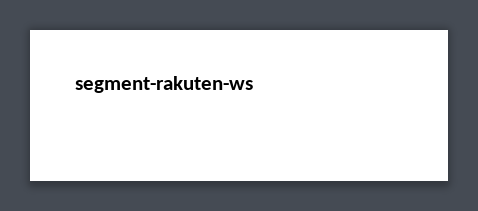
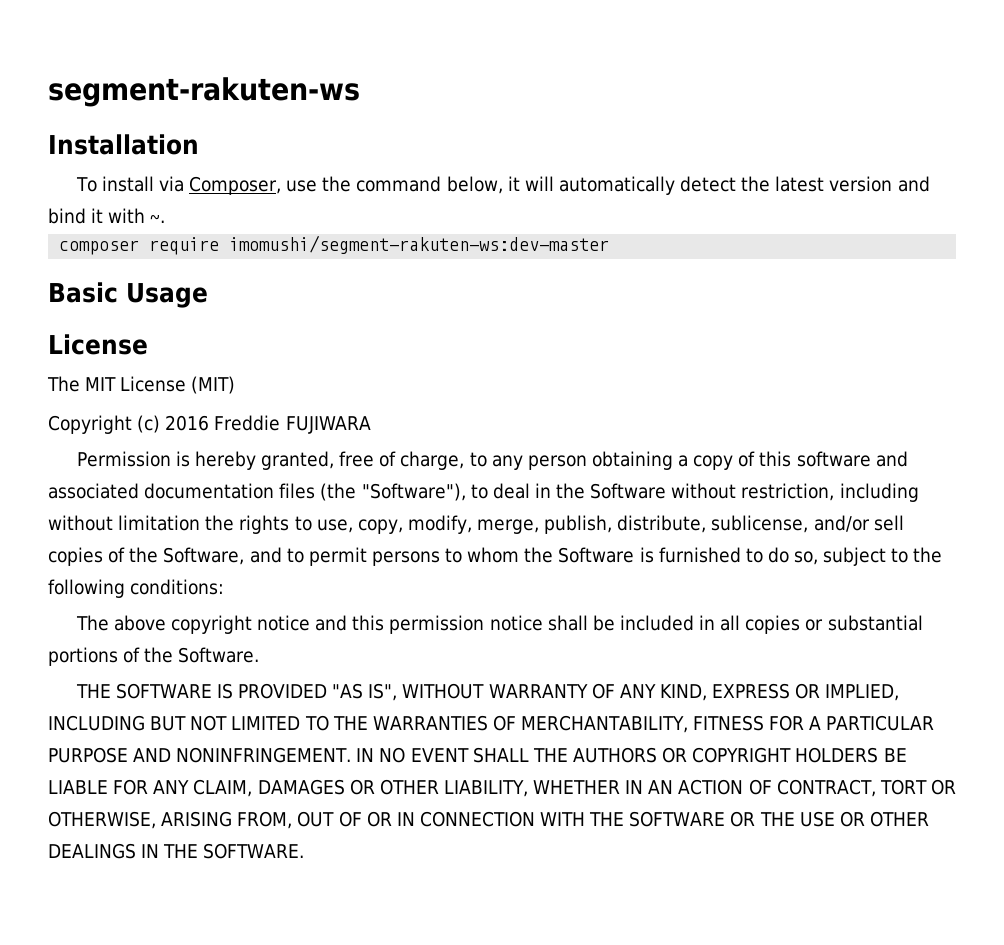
+ Installation
+ To install via Composer, use the command below, it will automatically detect the latest version and bind it with ~.
+ composer require imomushi/segment-rakuten-ws:dev-master
+ Basic Usage
+ License
+ The MIT License (MIT)
+ Copyright (c) 2016 Freddie FUJIWARA
+ Permission is hereby granted, free of charge, to any person obtaining a copy of this software and associated documentation files (the "Software"), to deal in the Software without restriction, including without limitation the rights to use, copy, modify, merge, publish, distribute, sublicense, and/or sell copies of the Software, and to permit persons to whom the Software is furnished to do so, subject to the following conditions:
+ The above copyright notice and this permission notice shall be included in all copies or substantial portions of the Software.
+ THE SOFTWARE IS PROVIDED "AS IS", WITHOUT WARRANTY OF ANY KIND, EXPRESS OR IMPLIED, INCLUDING BUT NOT LIMITED TO THE WARRANTIES OF MERCHANTABILITY, FITNESS FOR A PARTICULAR PURPOSE AND NONINFRINGEMENT. IN NO EVENT SHALL THE AUTHORS OR COPYRIGHT HOLDERS BE LIABLE FOR ANY CLAIM, DAMAGES OR OTHER LIABILITY, WHETHER IN AN ACTION OF CONTRACT, TORT OR OTHERWISE, ARISING FROM, OUT OF OR IN CONNECTION WITH THE SOFTWARE OR THE USE OR OTHER DEALINGS IN THE SOFTWARE.

